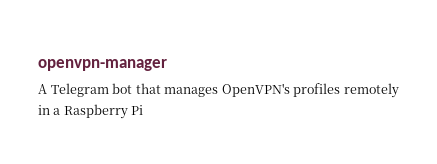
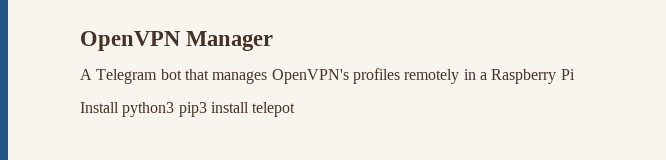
- openvpn-manager
+ OpenVPN Manager
+ Install python3 pip3 install telepot

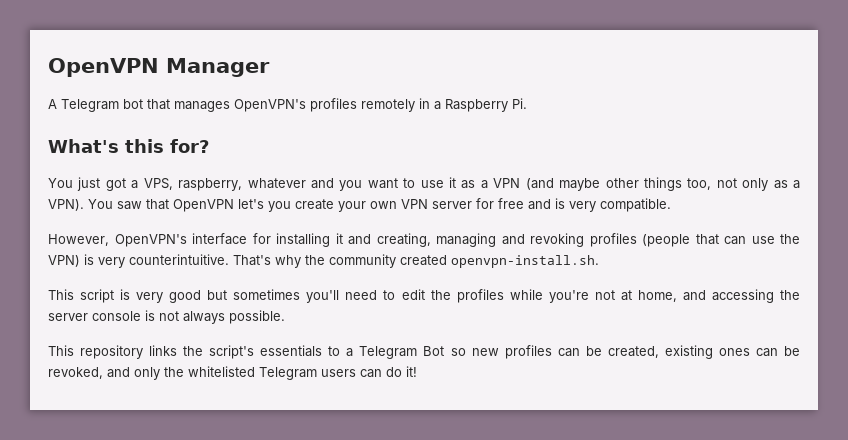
- A Telegram bot that manages OpenVPN's profiles remotely in a Raspberry Pi
- Install python3 pip3 install telepot
+ A Telegram bot that manages OpenVPN's profiles remotely in a Raspberry Pi.
+ What's this for?
+ You just got a VPS, raspberry, whatever and you want to use it as a VPN (and maybe other things too, not only as a VPN). You saw that OpenVPN let's you create your own VPN server for free and is very compatible.
+ However, OpenVPN's interface for installing it and creating, managing and revoking profiles (people that can use the VPN) is very counterintuitive. That's why the community created openvpn-install.sh.
+ This script is very good but sometimes you'll need to edit the profiles while you're not at home, and accessing the server console is not always possible.
+ This repository links the script's essentials to a Telegram Bot so new profiles can be created, existing ones can be revoked, and only the whitelisted Telegram users can do it!

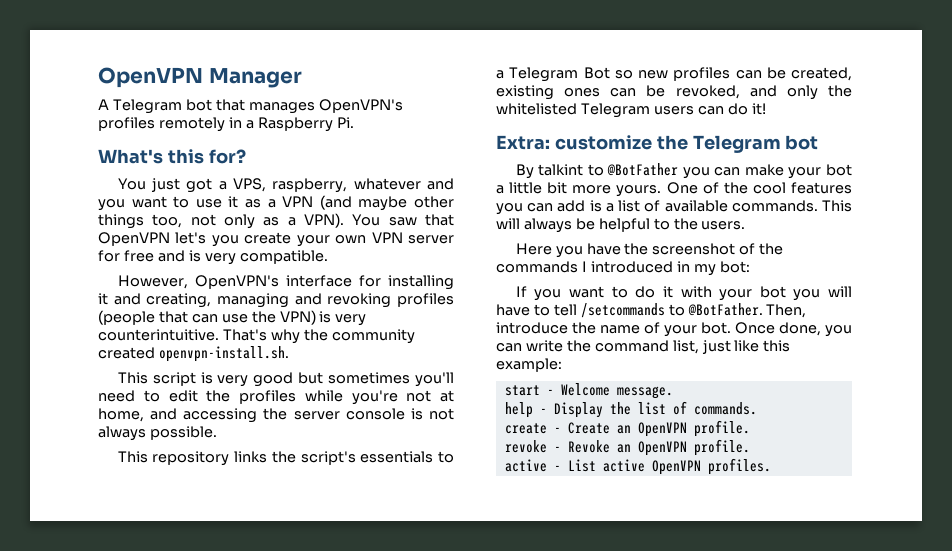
+ Extra: customize the Telegram bot
+ By talkint to @BotFather you can make your bot a little bit more yours. One of the cool features you can add is a list of available commands. This will always be helpful to the users.
+ Here you have the screenshot of the commands I introduced in my bot:
+ If you want to do it with your bot you will have to tell /setcommands to @BotFather. Then, introduce the name of your bot. Once done, you can write the command list, just like this example:
+ start - Welcome message.
+ help - Display the list of commands.
+ create - Create an OpenVPN profile.
+ revoke - Revoke an OpenVPN profile.
+ active - List active OpenVPN profiles.

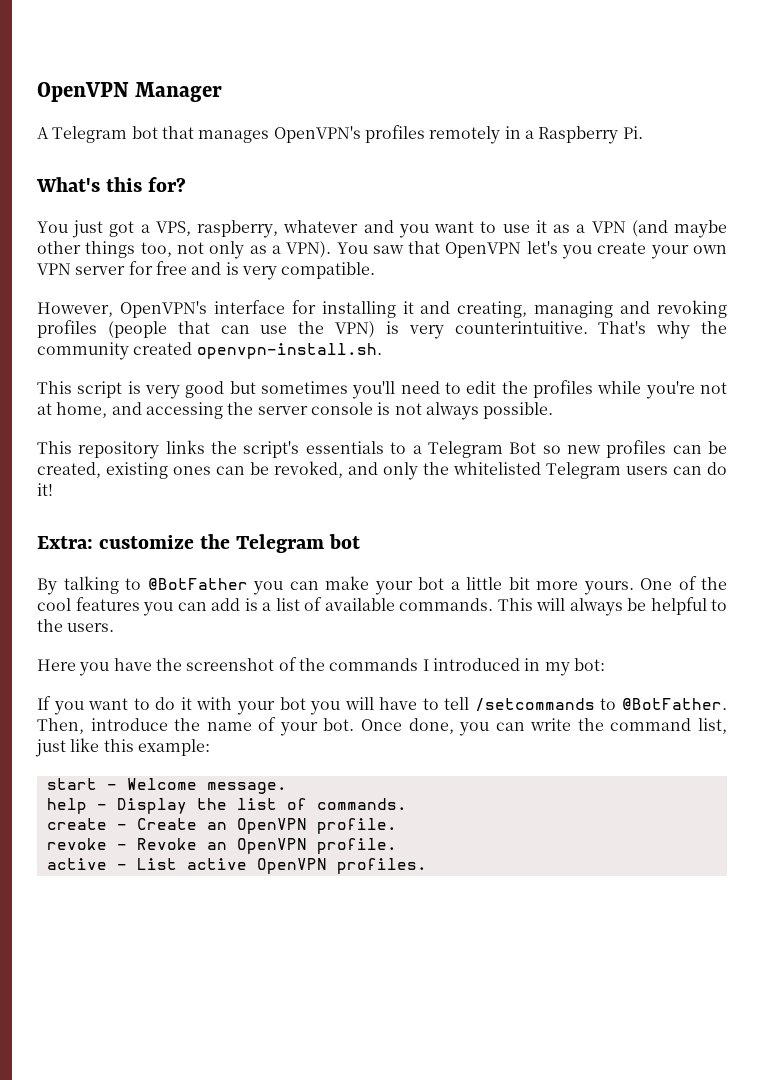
- By talkint to @BotFather you can make your bot a little bit more yours.
+ By talking to @BotFather you can make your bot a little bit more yours.

